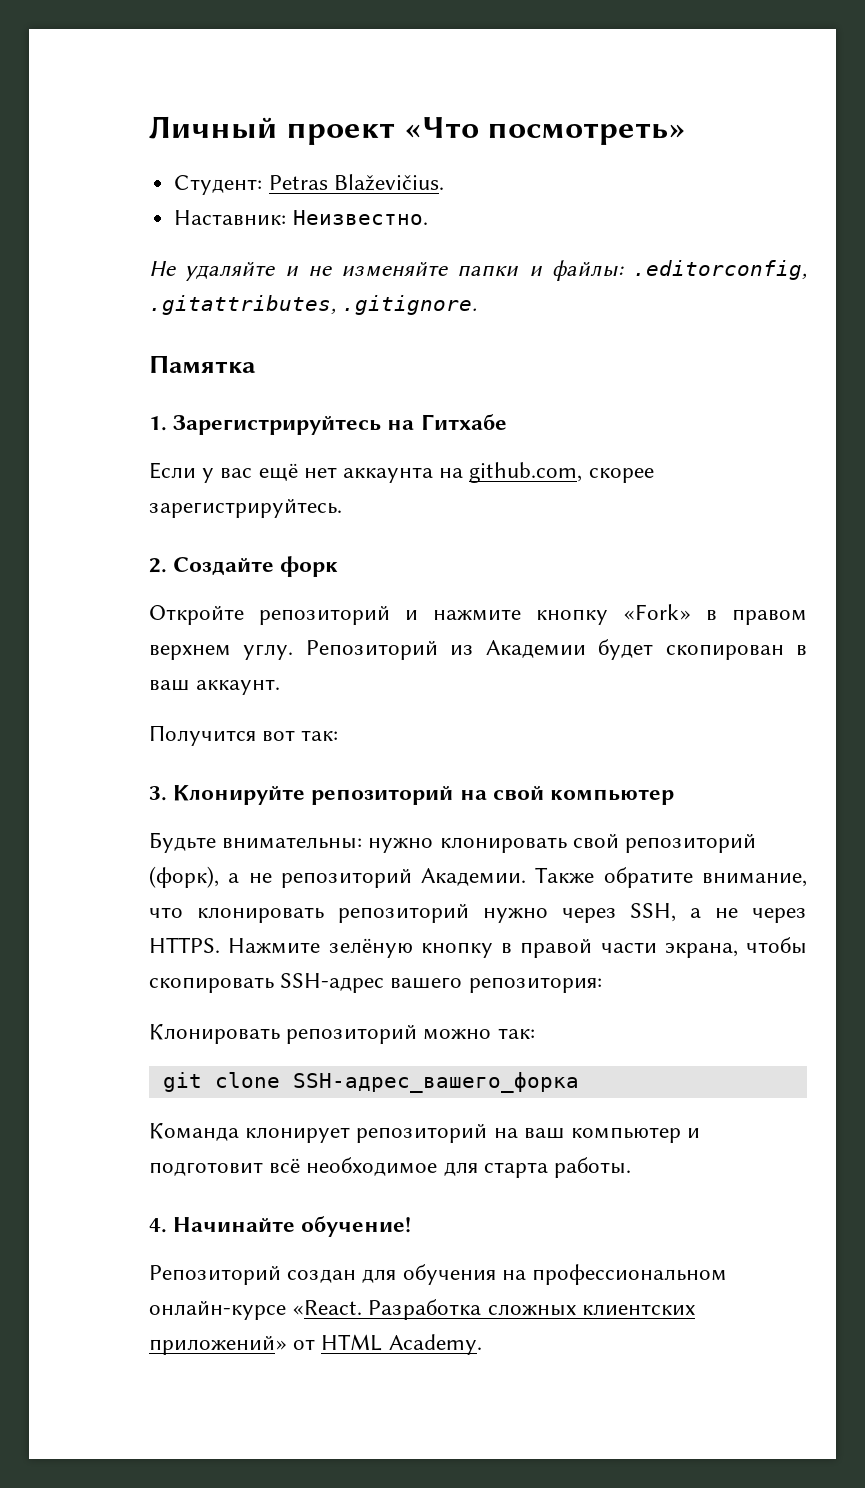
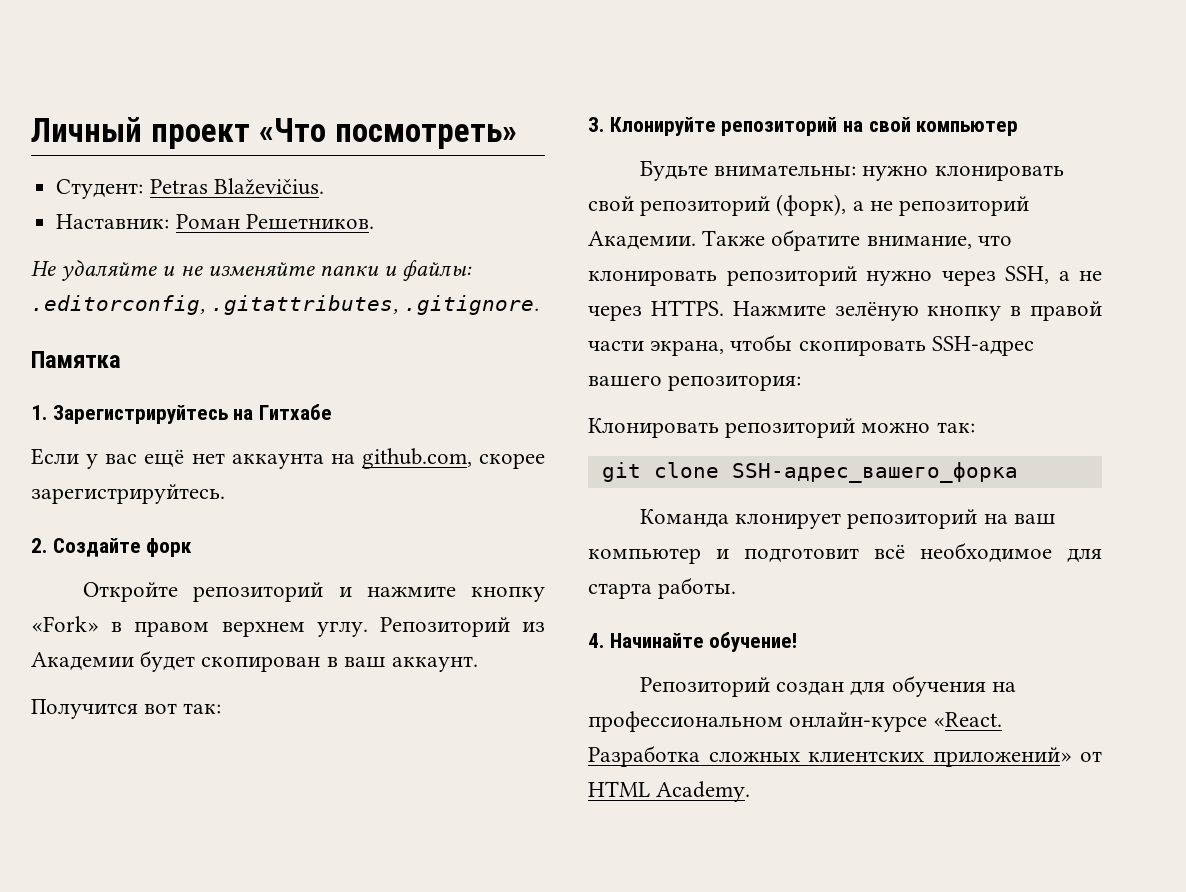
- Наставник: Неизвестно.
+ Наставник: Роман Решетников.

